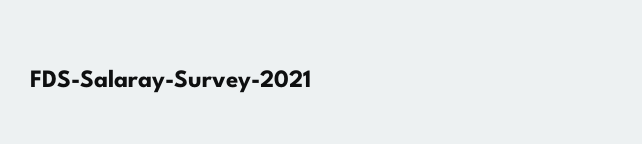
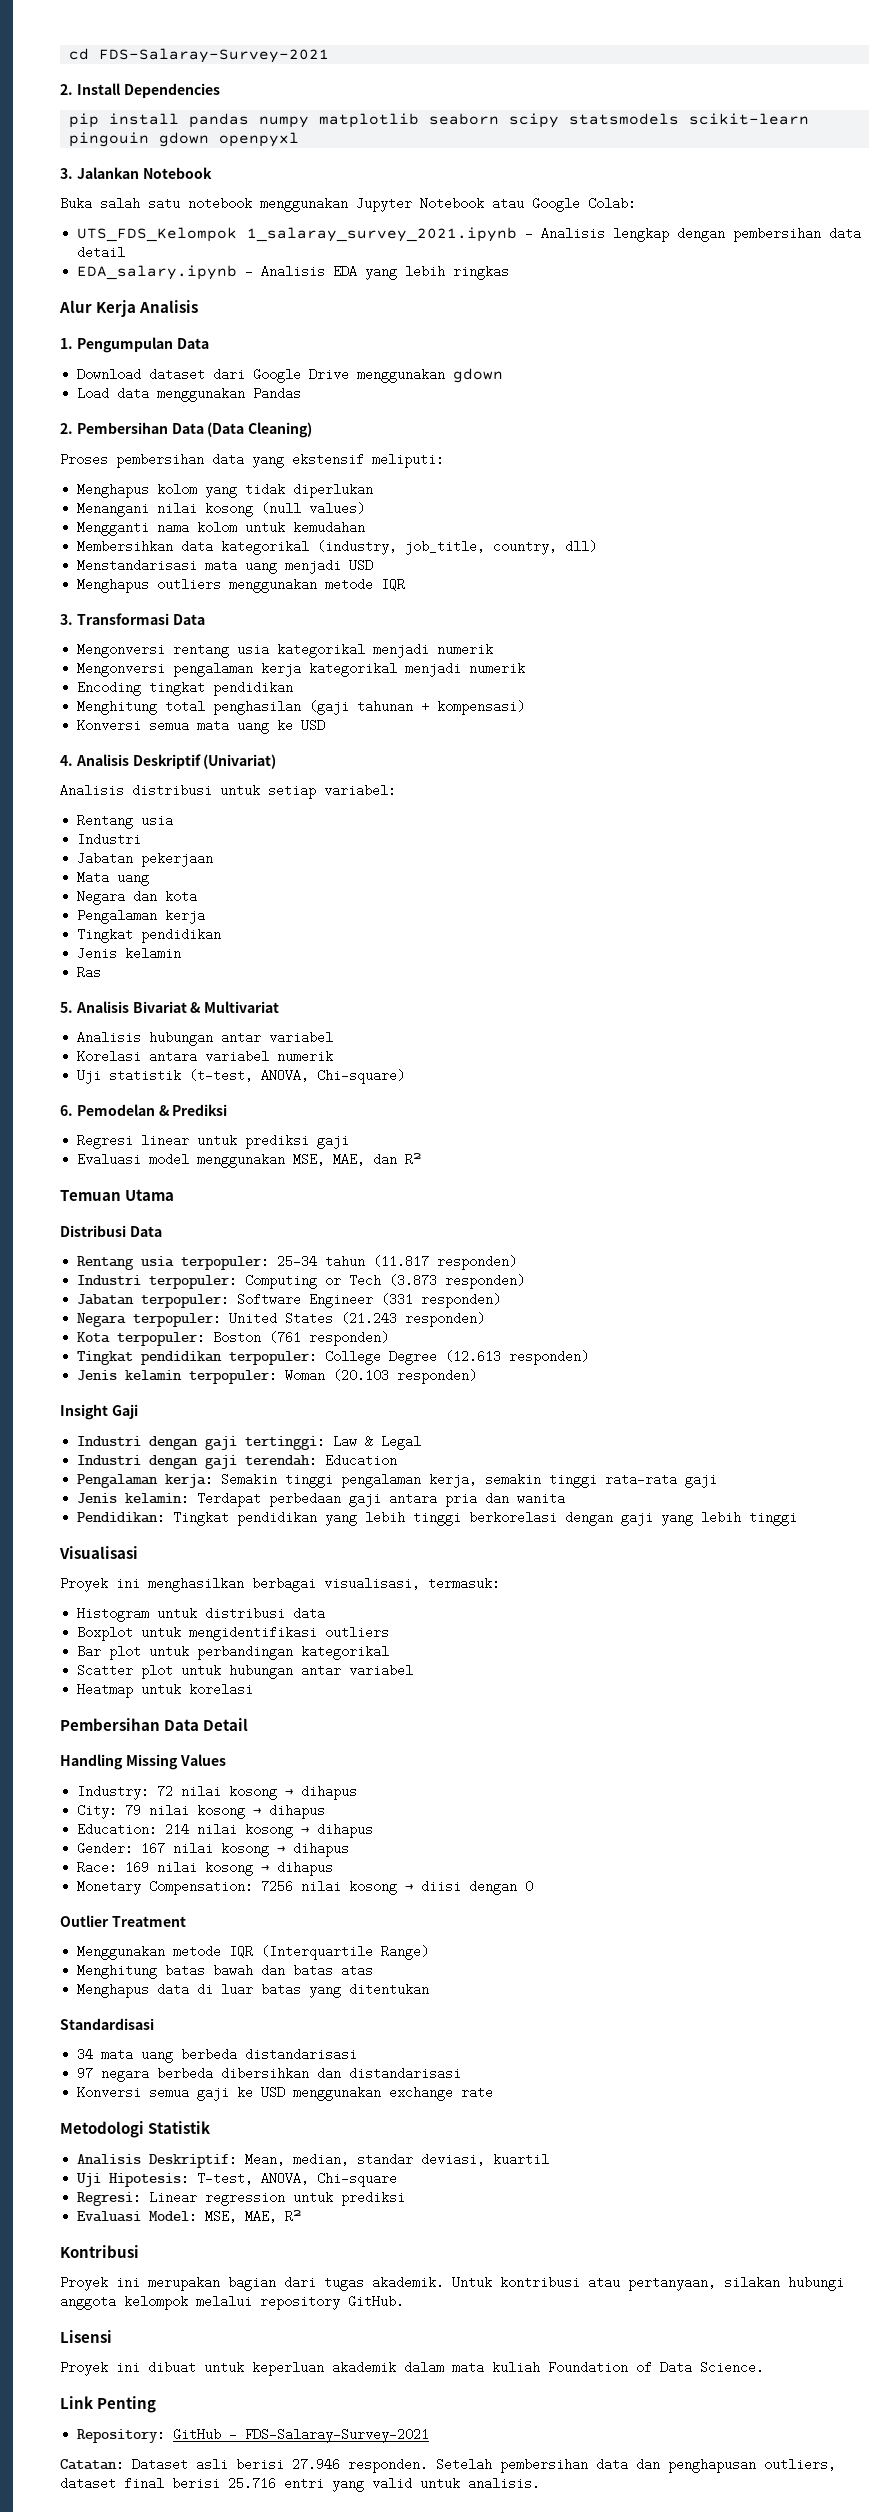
- FDS-Salaray-Survey-2021
+ cd FDS-Salaray-Survey-2021
+ 2. Install Dependencies
+ pip install pandas numpy matplotlib seaborn scipy statsmodels scikit-learn pingouin gdown openpyxl
+ 3. Jalankan Notebook
+ Buka salah satu notebook menggunakan Jupyter Notebook atau Google Colab:
+ UTS_FDS_Kelompok 1_salaray_survey_2021.ipynb - Analisis lengkap dengan pembersihan data detail
+ EDA_salary.ipynb - Analisis EDA yang lebih ringkas
+ Alur Kerja Analisis
+ 1. Pengumpulan Data
+ Download dataset dari Google Drive menggunakan gdown
+ Load data menggunakan Pandas
+ 2. Pembersihan Data (Data Cleaning)
+ Proses pembersihan data yang ekstensif meliputi:
+ Menghapus kolom yang tidak diperlukan
+ Menangani nilai kosong (null values)
+ Mengganti nama kolom untuk kemudahan
+ Membersihkan data kategorikal (industry, job_title, country, dll)
+ Menstandarisasi mata uang menjadi USD
+ Menghapus outliers menggunakan metode IQR
+ 3. Transformasi Data
+ Mengonversi rentang usia kategorikal menjadi numerik
+ Mengonversi pengalaman kerja kategorikal menjadi numerik
+ Encoding tingkat pendidikan
+ Menghitung total penghasilan (gaji tahunan + kompensasi)
+ Konversi semua mata uang ke USD
+ 4. Analisis Deskriptif (Univariat)
+ Analisis distribusi untuk setiap variabel:
+ Rentang usia
+ Industri
+ Jabatan pekerjaan
+ Mata uang
+ Negara dan kota
+ Pengalaman kerja
+ Tingkat pendidikan
+ Jenis kelamin
+ Ras
+ 5. Analisis Bivariat & Multivariat
+ Analisis hubungan antar variabel
+ Korelasi antara variabel numerik
+ Uji statistik (t-test, ANOVA, Chi-square)
+ 6. Pemodelan & Prediksi
+ Regresi linear untuk prediksi gaji
+ Evaluasi model menggunakan MSE, MAE, dan R²
+ Temuan Utama
+ Distribusi Data
+ Rentang usia terpopuler: 25-34 tahun (11.817 responden)
+ Industri terpopuler: Computing or Tech (3.873 responden)
+ Jabatan terpopuler: Software Engineer (331 responden)
+ Negara terpopuler: United States (21.243 responden)
+ Kota terpopuler: Boston (761 responden)
+ Tingkat pendidikan terpopuler: College Degree (12.613 responden)
+ Jenis kelamin terpopuler: Woman (20.103 responden)
+ Insight Gaji
+ Industri dengan gaji tertinggi: Law & Legal
+ Industri dengan gaji terendah: Education
+ Pengalaman kerja: Semakin tinggi pengalaman kerja, semakin tinggi rata-rata gaji
+ Jenis kelamin: Terdapat perbedaan gaji antara pria dan wanita
+ Pendidikan: Tingkat pendidikan yang lebih tinggi berkorelasi dengan gaji yang lebih tinggi
+ Visualisasi
+ Proyek ini menghasilkan berbagai visualisasi, termasuk:
+ Histogram untuk distribusi data
+ Boxplot untuk mengidentifikasi outliers
+ Bar plot untuk perbandingan kategorikal
+ Scatter plot untuk hubungan antar variabel
+ Heatmap untuk korelasi
+ Pembersihan Data Detail
+ Handling Missing Values
+ Industry: 72 nilai kosong → dihapus
+ City: 79 nilai kosong → dihapus
+ Education: 214 nilai kosong → dihapus
+ Gender: 167 nilai kosong → dihapus
+ Race: 169 nilai kosong → dihapus
+ Monetary Compensation: 7256 nilai kosong → diisi dengan 0
+ Outlier Treatment
+ Menggunakan metode IQR (Interquartile Range)
+ Menghitung batas bawah dan batas atas
+ Menghapus data di luar batas yang ditentukan
+ Standardisasi
+ 34 mata uang berbeda distandarisasi
+ 97 negara berbeda dibersihkan dan distandarisasi
+ Konversi semua gaji ke USD menggunakan exchange rate
+ Metodologi Statistik
+ Analisis Deskriptif: Mean, median, standar deviasi, kuartil
+ Uji Hipotesis: T-test, ANOVA, Chi-square
+ Regresi: Linear regression untuk prediksi
+ Evaluasi Model: MSE, MAE, R²
+ Kontribusi
+ Proyek ini merupakan bagian dari tugas akademik. Untuk kontribusi atau pertanyaan, silakan hubungi anggota kelompok melalui repository GitHub.
+ Lisensi
+ Proyek ini dibuat untuk keperluan akademik dalam mata kuliah Foundation of Data Science.
+ Link Penting
+ Repository: GitHub - FDS-Salaray-Survey-2021
+ Catatan: Dataset asli berisi 27.946 responden. Setelah pembersihan data dan penghapusan outliers, dataset final berisi 25.716 entri yang valid untuk analisis.

